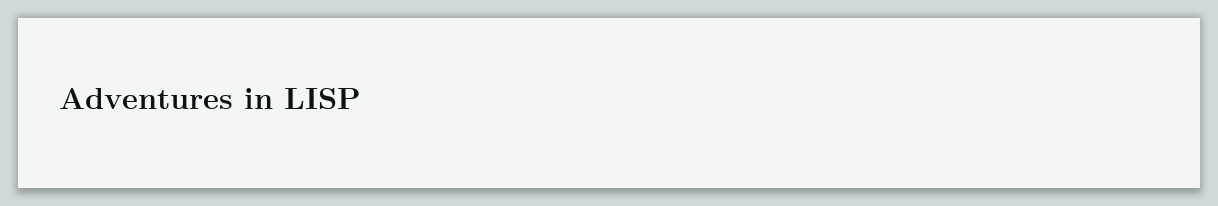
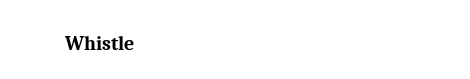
- Adventures in LISP
+ Whistle

